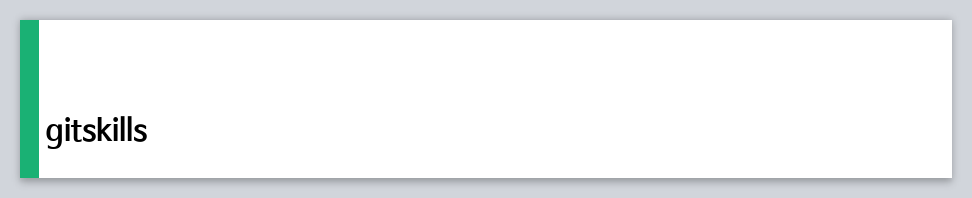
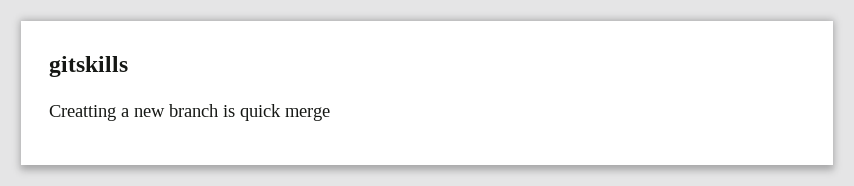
+ Creatting a new branch is quick merge

